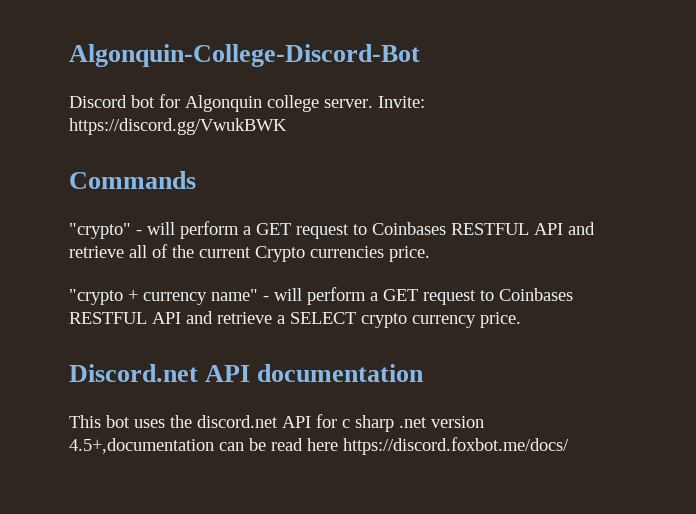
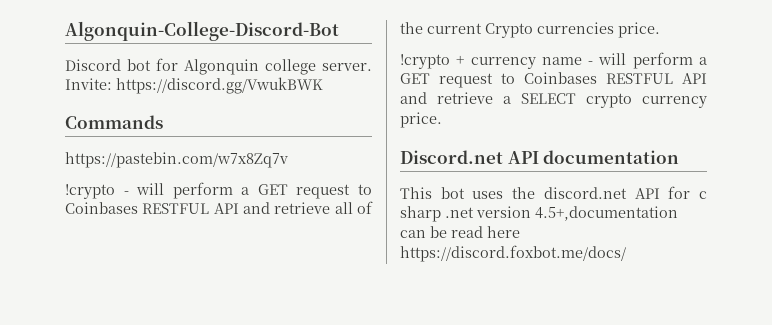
- "crypto" - will perform a GET request to Coinbases RESTFUL API and retrieve all of the current Crypto currencies price.
+ https://pastebin.com/w7x8Zq7v
+ !crypto - will perform a GET request to Coinbases RESTFUL API and retrieve all of the current Crypto currencies price.
- "crypto + currency name" - will perform a GET request to Coinbases RESTFUL API and retrieve a SELECT crypto currency price.
+ !crypto + currency name - will perform a GET request to Coinbases RESTFUL API and retrieve a SELECT crypto currency price.

